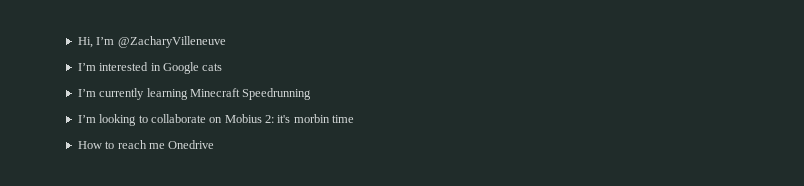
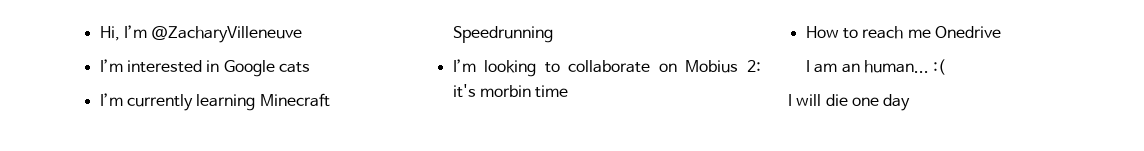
+ I am an human... :(
+ I will die one day

